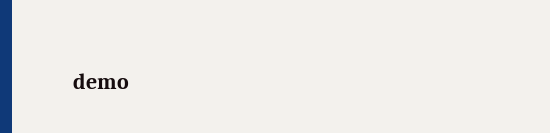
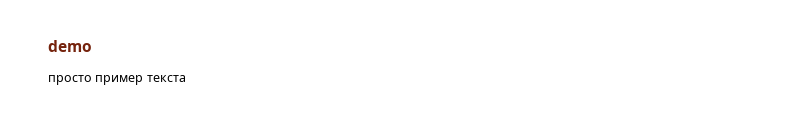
+ просто пример текста

